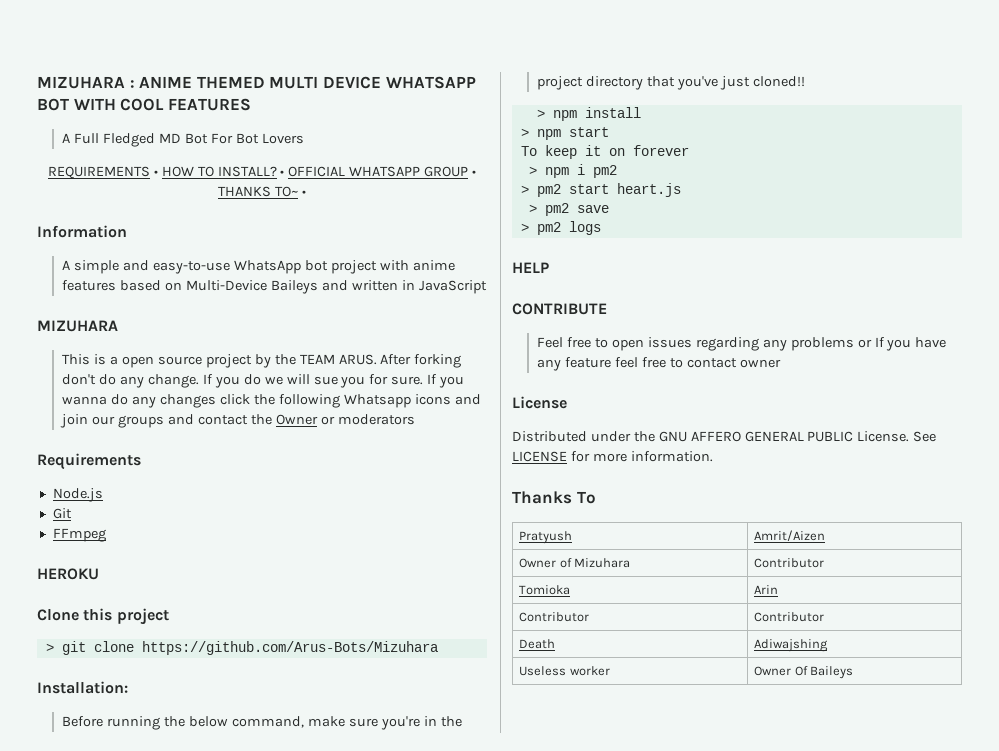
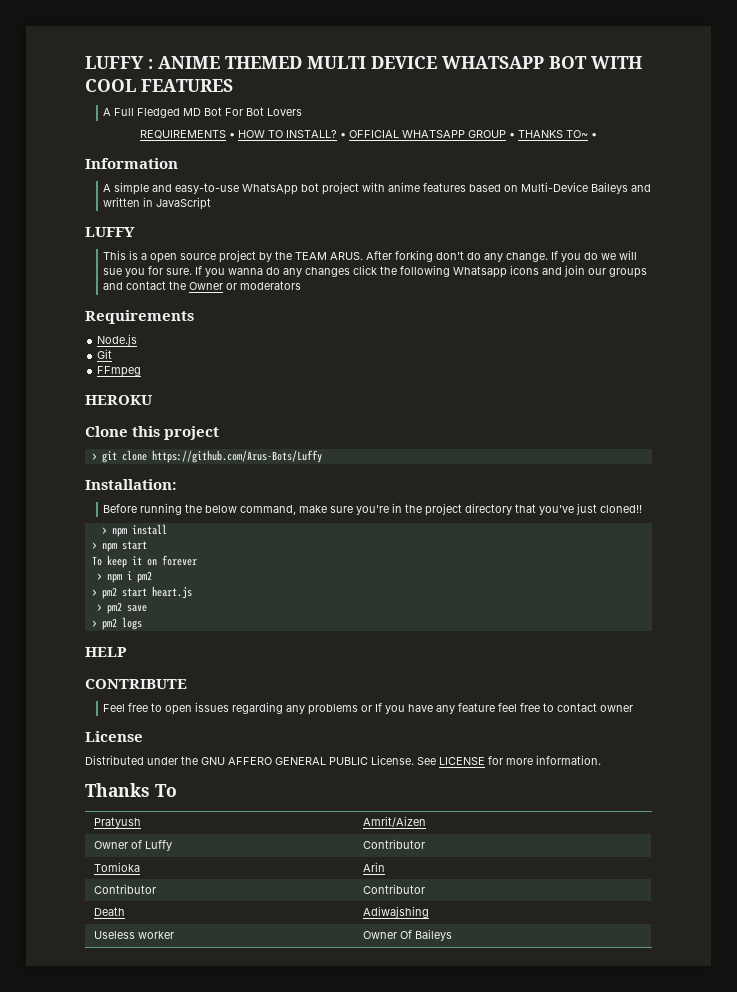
- MIZUHARA : ANIME THEMED MULTI DEVICE WHATSAPP BOT WITH COOL FEATURES
+ LUFFY : ANIME THEMED MULTI DEVICE WHATSAPP BOT WITH COOL FEATURES
  A simple and easy-to-use WhatsApp bot project with anime features based on Multi-Device Baileys and written in JavaScript
- MIZUHARA
+ LUFFY
- > git clone https://github.com/Arus-Bots/Mizuhara
+ > git clone https://github.com/Arus-Bots/Luffy
- Owner of Mizuhara | Contributor
+ Owner of Luffy | Contributor

